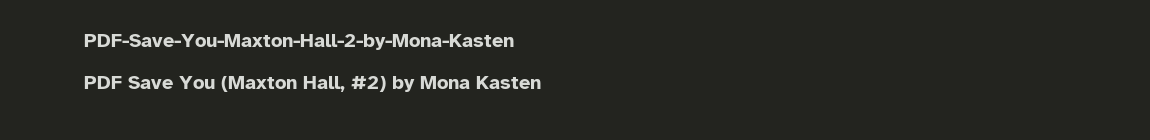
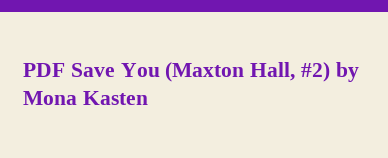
- PDF-Save-You-Maxton-Hall-2-by-Mona-Kasten

